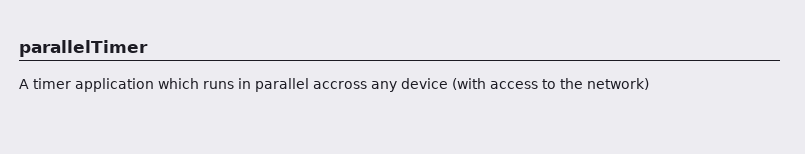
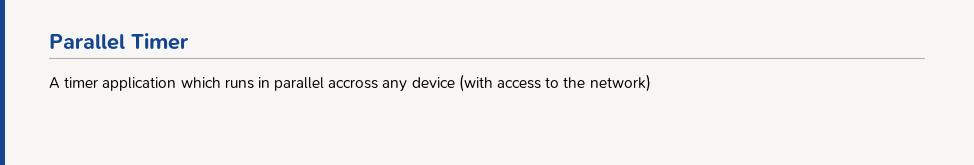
- parallelTimer
+ Parallel Timer

